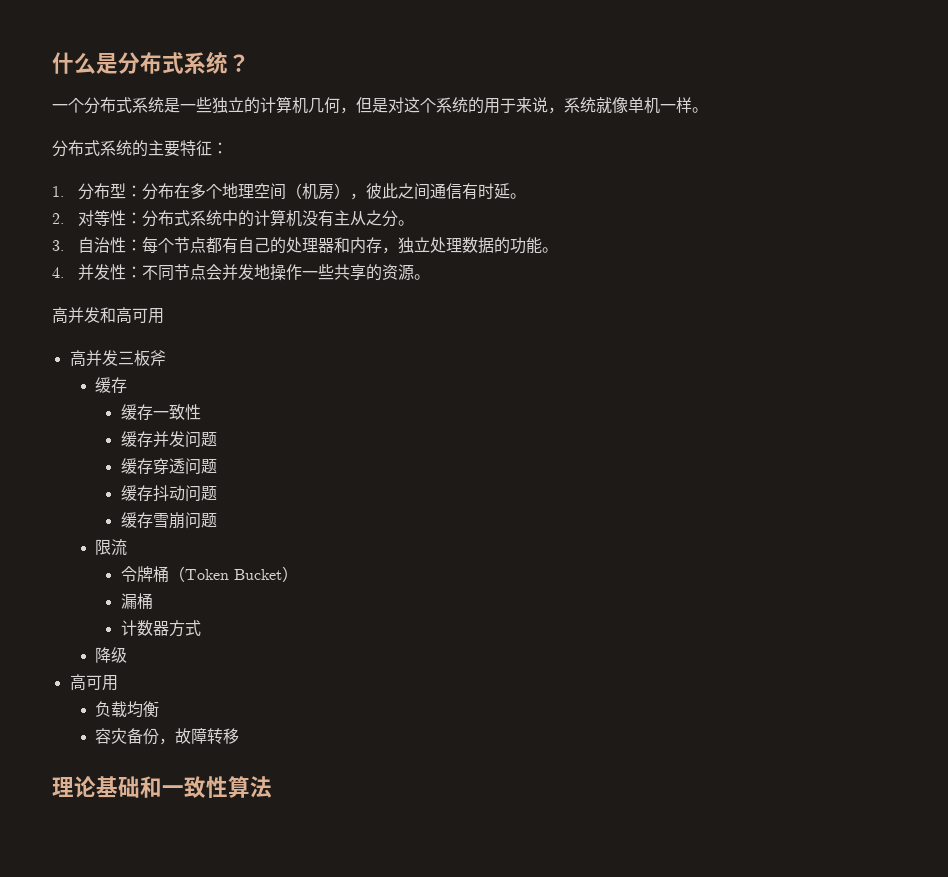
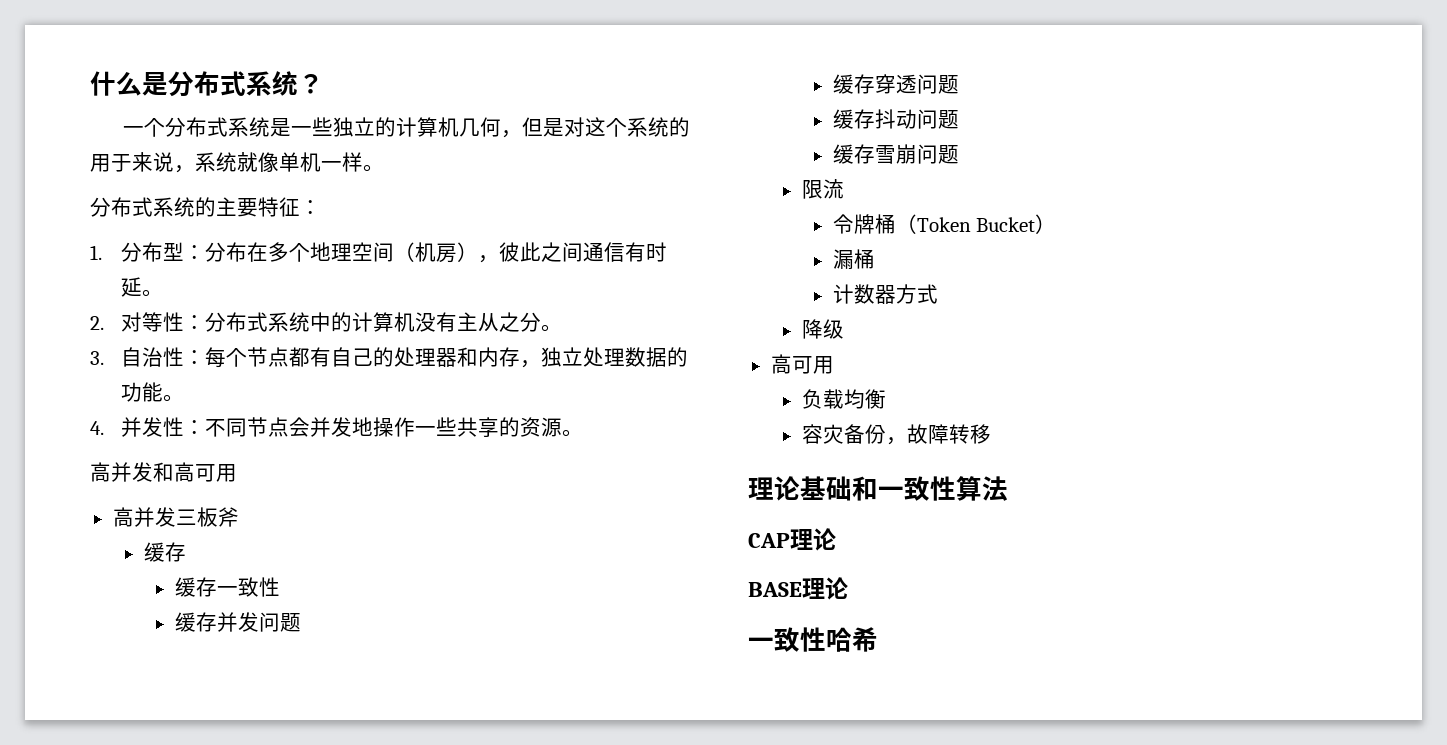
+ CAP理论
+ BASE理论
+ 一致性哈希

